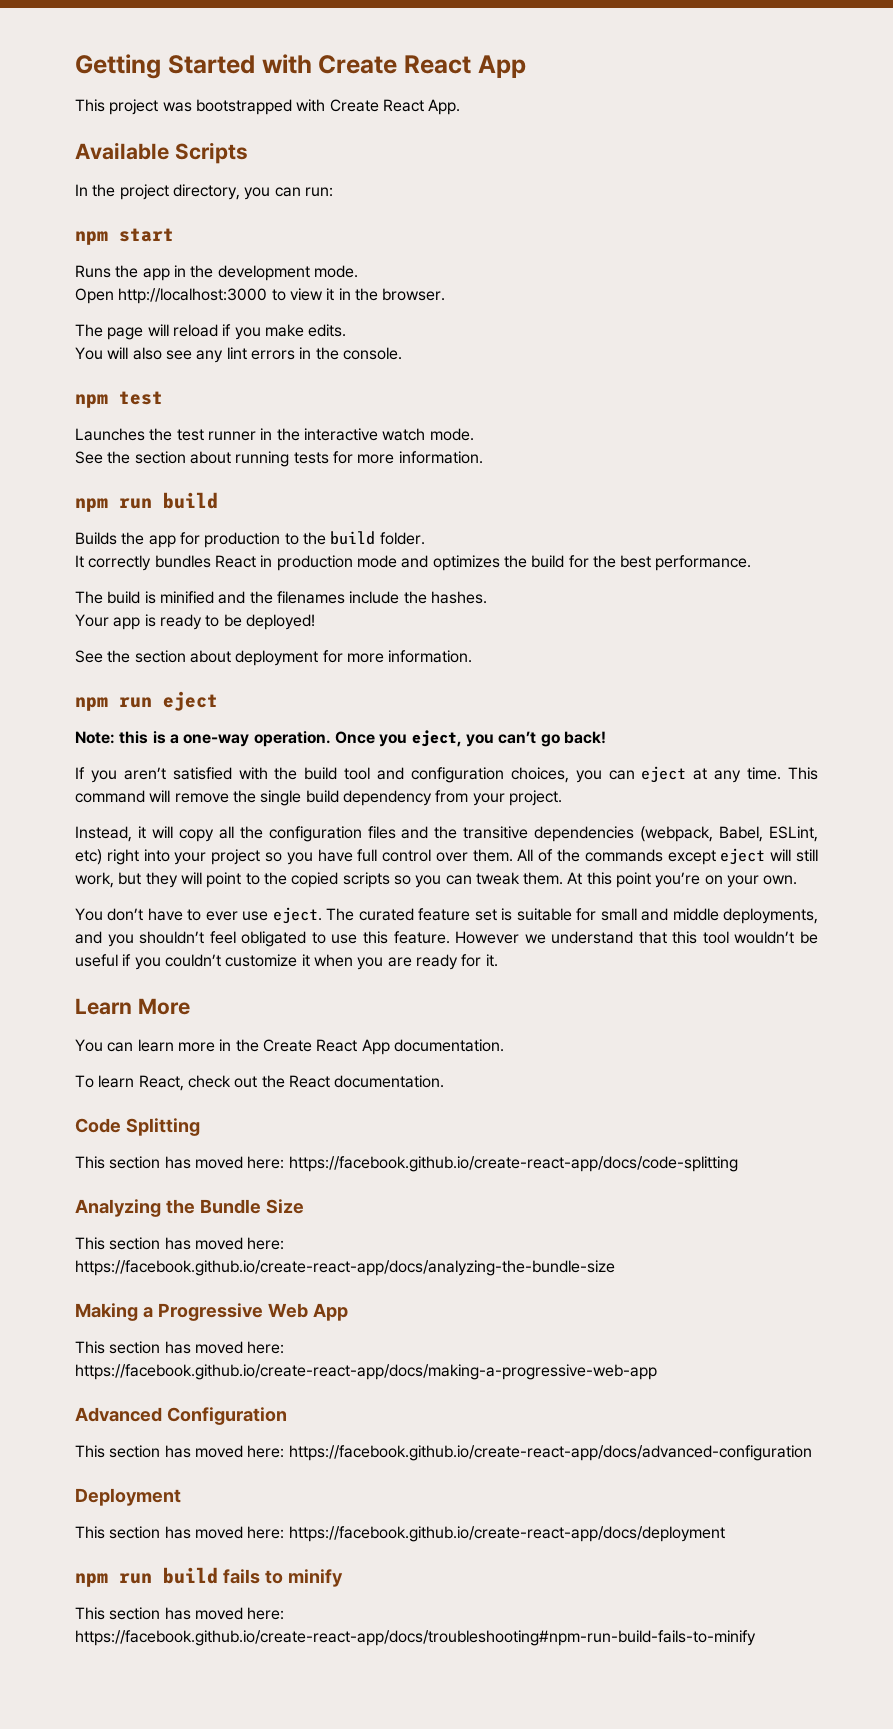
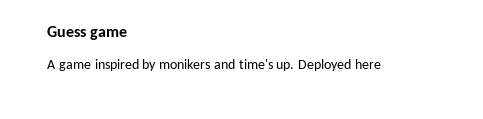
- Getting Started with Create React App
- This project was bootstrapped with Create React App.
- Available Scripts
- In the project directory, you can run:
- npm start
- Runs the app in the development mode.
- Open http://localhost:3000 to view it in the browser.
- The page will reload if you make edits.
- You will also see any lint errors in the console.
- npm test
- Launches the test runner in the interactive watch mode.
- See the section about running tests for more information.
- npm run build
- Builds the app for production to the build folder.
- It correctly bundles React in production mode and optimizes the build for the best performance.
- The build is minified and the filenames include the hashes.
- Your app is ready to be deployed!
- See the section about deployment for more information.
- npm run eject
- Note: this is a one-way operation. Once you eject, you can’t go back!
- If you aren’t satisfied with the build tool and configuration choices, you can eject at any time. This command will remove the single build dependency from your project.
- Instead, it will copy all the configuration files and the transitive dependencies (webpack, Babel, ESLint, etc) right into your project so you have full control over them. All of the commands except eject will still work, but they will point to the copied scripts so you can tweak them. At this point you’re on your own.
- You don’t have to ever use eject. The curated feature set is suitable for small and middle deployments, and you shouldn’t feel obligated to use this feature. However we understand that this tool wouldn’t be useful if you couldn’t customize it when you are ready for it.
- Learn More
- You can learn more in the Create React App documentation.
- To learn React, check out the React documentation.
- Code Splitting
- This section has moved here: https://facebook.github.io/create-react-app/docs/code-splitting
- Analyzing the Bundle Size
- This section has moved here: https://facebook.github.io/create-react-app/docs/analyzing-the-bundle-size
- Making a Progressive Web App
- This section has moved here: https://facebook.github.io/create-react-app/docs/making-a-progressive-web-app
- Advanced Configuration
- This section has moved here: https://facebook.github.io/create-react-app/docs/advanced-configuration
- Deployment
- This section has moved here: https://facebook.github.io/create-react-app/docs/deployment
- npm run build fails to minify
- This section has moved here: https://facebook.github.io/create-react-app/docs/troubleshooting#npm-run-build-fails-to-minify
+ Guess game
+ A game inspired by monikers and time's up. Deployed here

